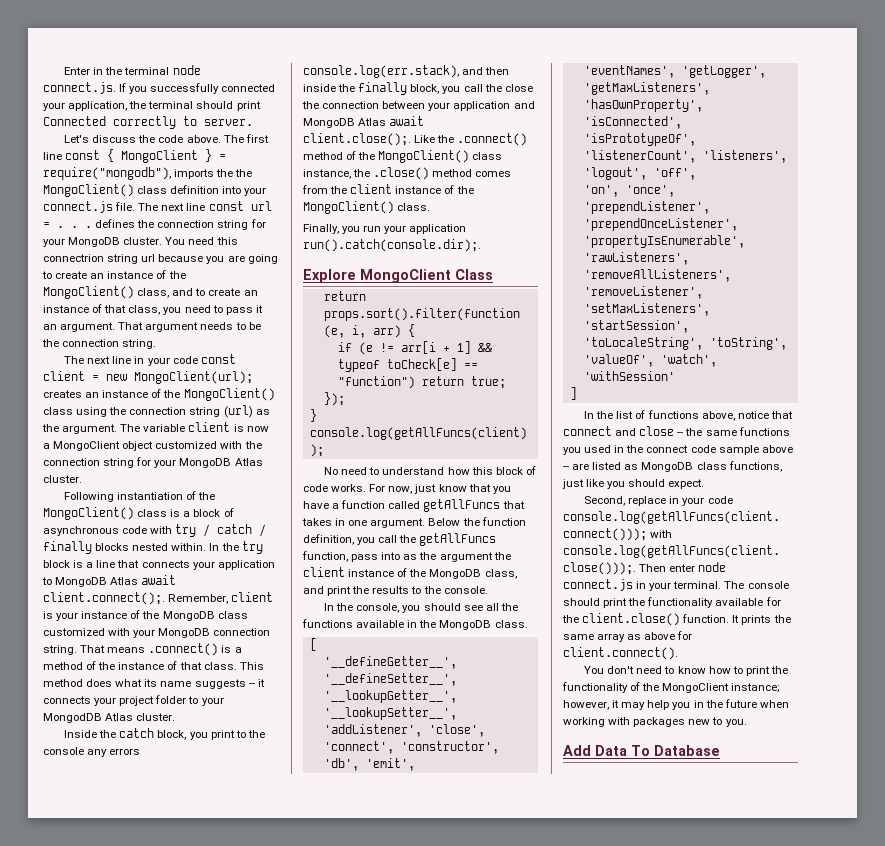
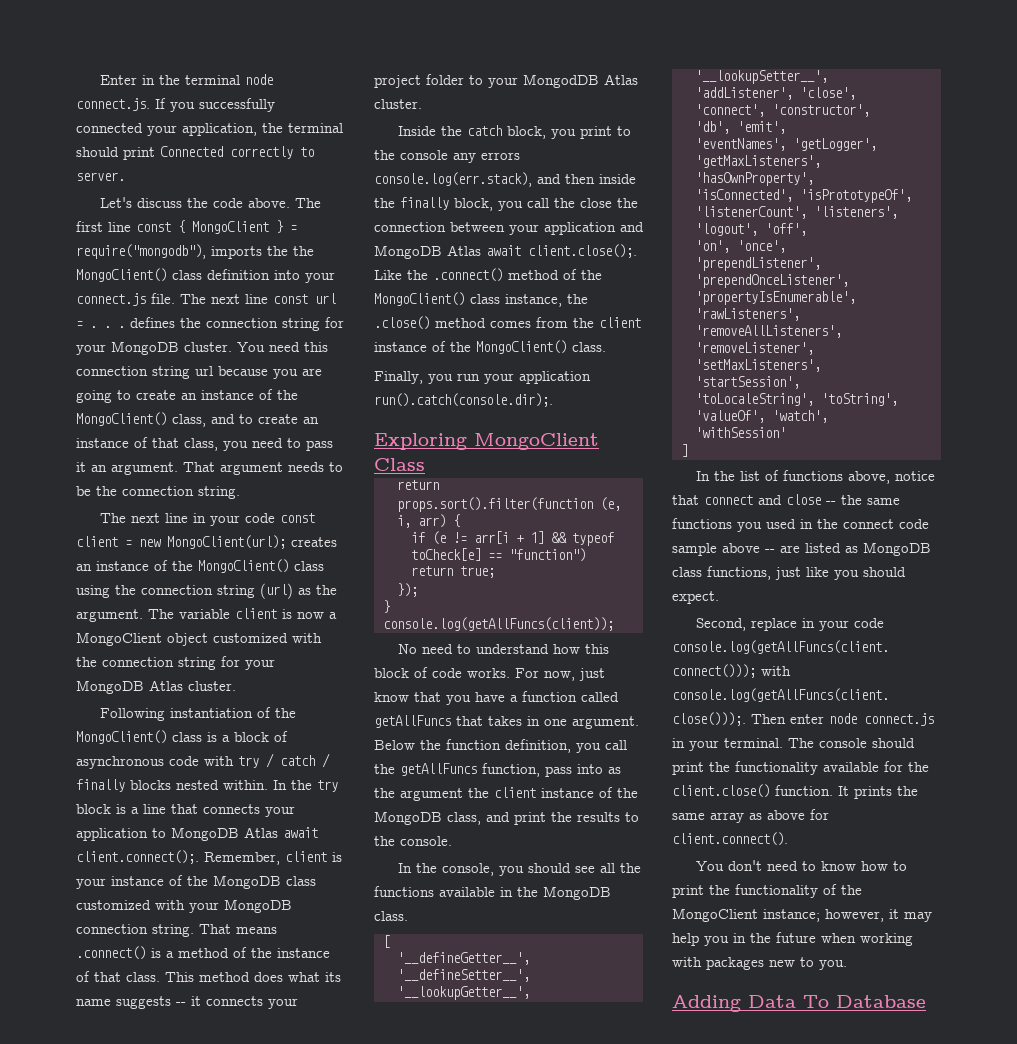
- You need this connectrion string url because you are going to create an instance of the MongoClient() class, and to create an instance of that class, you need to pass it an argument.
+ You need this connection string url because you are going to create an instance of the MongoClient() class, and to create an instance of that class, you need to pass it an argument.
- Explore MongoClient Class
+ Exploring MongoClient Class
- Add Data To Database
+ Adding Data To Database

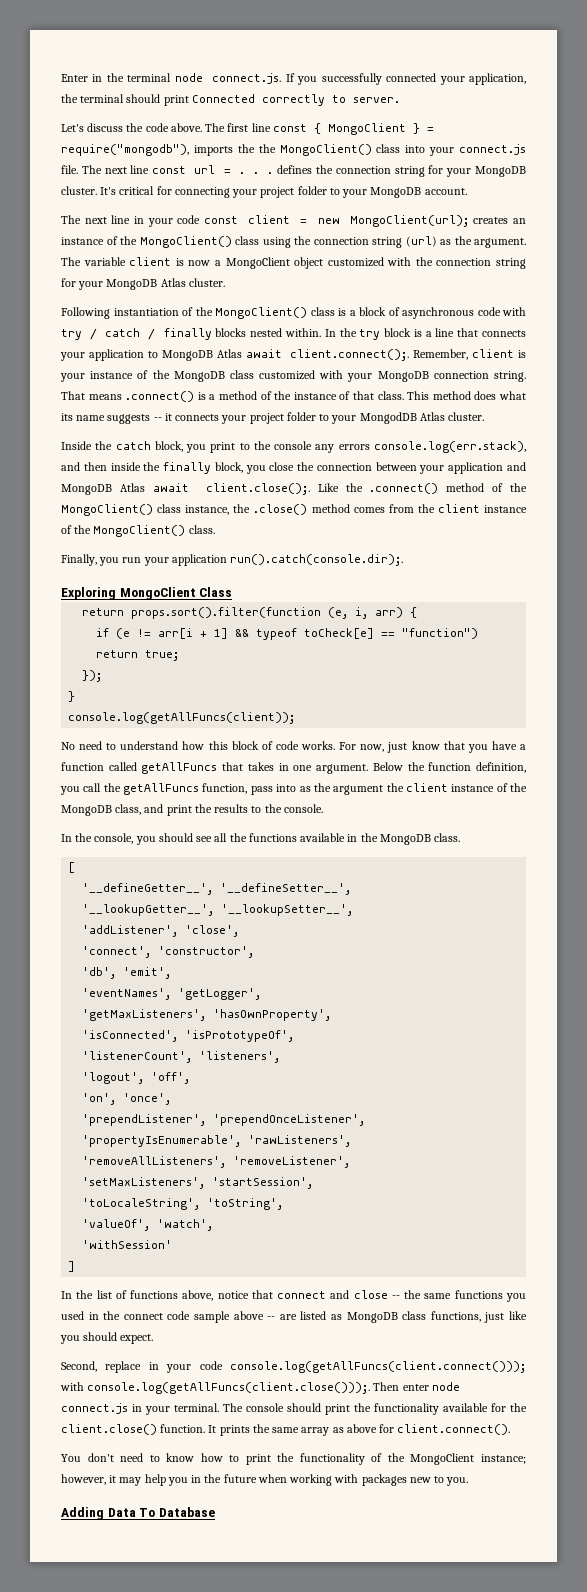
- The first line const { MongoClient } = require("mongodb"), imports the the MongoClient() class definition into your connect.js file.
+ The first line const { MongoClient } = require("mongodb"), imports the the MongoClient() class into your connect.js file.
- You need this connection string url because you are going to create an instance of the MongoClient() class, and to create an instance of that class, you need to pass it an argument. That argument needs to be the connection string.
+ It's critical for connecting your project folder to your MongoDB account.
- Inside the catch block, you print to the console any errors console.log(err.stack), and then inside the finally block, you call the close the connection between your application and MongoDB Atlas await client.close();. Like the .connect() method of the MongoClient() class instance, the .close() method comes from the client instance of the MongoClient() class.
+ Inside the catch block, you print to the console any errors console.log(err.stack), and then inside the finally block, you close the connection between your application and MongoDB Atlas await client.close();. Like the .connect() method of the MongoClient() class instance, the .close() method comes from the client instance of the MongoClient() class.

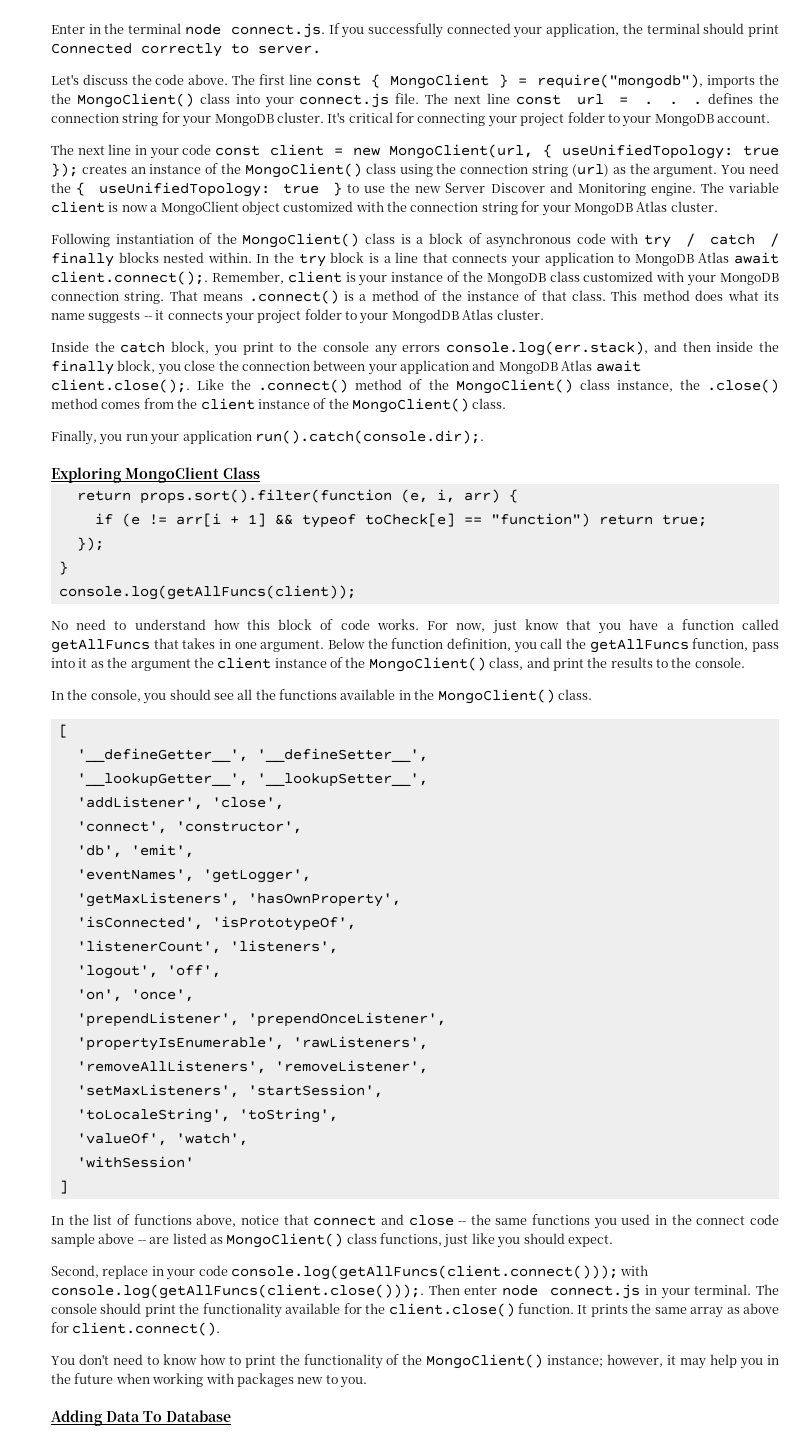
- The next line in your code const client = new MongoClient(url); creates an instance of the MongoClient() class using the connection string (url) as the argument.
+ The next line in your code const client = new MongoClient(url, { useUnifiedTopology: true }); creates an instance of the MongoClient() class using the connection string (url) as the argument.
+ You need the { useUnifiedTopology: true } to use the new Server Discover and Monitoring engine.
- Below the function definition, you call the getAllFuncs function, pass into as the argument the client instance of the MongoDB class, and print the results to the console.
+ Below the function definition, you call the getAllFuncs function, pass into it as the argument the client instance of the MongoClient() class, and print the results to the console.
- In the console, you should see all the functions available in the MongoDB class.
+ In the console, you should see all the functions available in the MongoClient() class.
- In the list of functions above, notice that connect and close -- the same functions you used in the connect code sample above -- are listed as MongoDB class functions, just like you should expect.
+ In the list of functions above, notice that connect and close -- the same functions you used in the connect code sample above -- are listed as MongoClient() class functions, just like you should expect.
- You don't need to know how to print the functionality of the MongoClient instance; however, it may help you in the future when working with packages new to you.
+ You don't need to know how to print the functionality of the MongoClient() instance; however, it may help you in the future when working with packages new to you.

